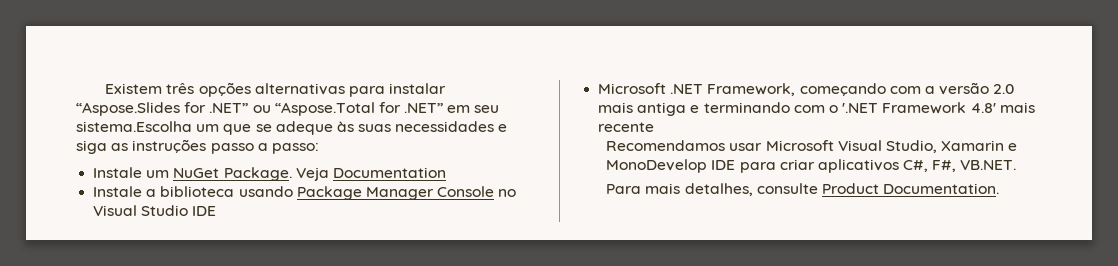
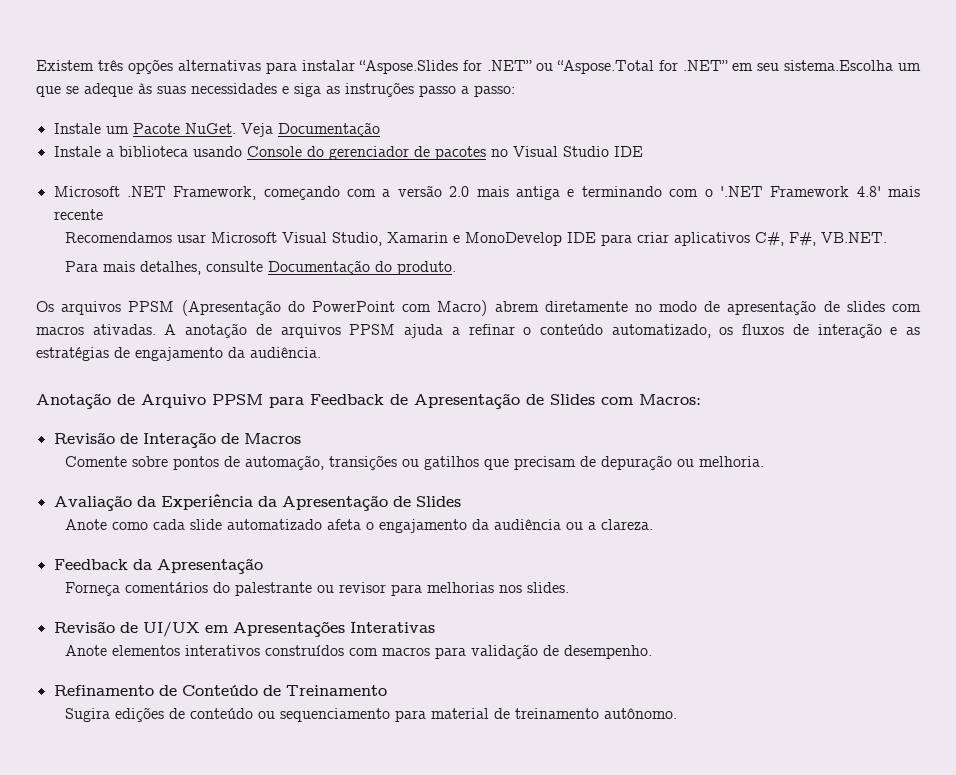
- Instale um NuGet Package. Veja Documentation
+ Instale um Pacote NuGet. Veja Documentação
- Instale a biblioteca usando Package Manager Console no Visual Studio IDE
+ Instale a biblioteca usando Console do gerenciador de pacotes no Visual Studio IDE
- Para mais detalhes, consulte Product Documentation.
+ Para mais detalhes, consulte Documentação do produto.
+ Os arquivos PPSM (Apresentação do PowerPoint com Macro) abrem diretamente no modo de apresentação de slides com macros ativadas. A anotação de arquivos PPSM ajuda a refinar o conteúdo automatizado, os fluxos de interação e as estratégias de engajamento da audiência.
+ Anotação de Arquivo PPSM para Feedback de Apresentação de Slides com Macros:
+ Revisão de Interação de Macros
+ Comente sobre pontos de automação, transições ou gatilhos que precisam de depuração ou melhoria.
+ Avaliação da Experiência da Apresentação de Slides
+ Anote como cada slide automatizado afeta o engajamento da audiência ou a clareza.
+ Feedback da Apresentação
+ Forneça comentários do palestrante ou revisor para melhorias nos slides.
+ Revisão de UI/UX em Apresentações Interativas
+ Anote elementos interativos construídos com macros para validação de desempenho.
+ Refinamento de Conteúdo de Treinamento
+ Sugira edições de conteúdo ou sequenciamento para material de treinamento autônomo.

